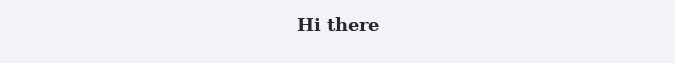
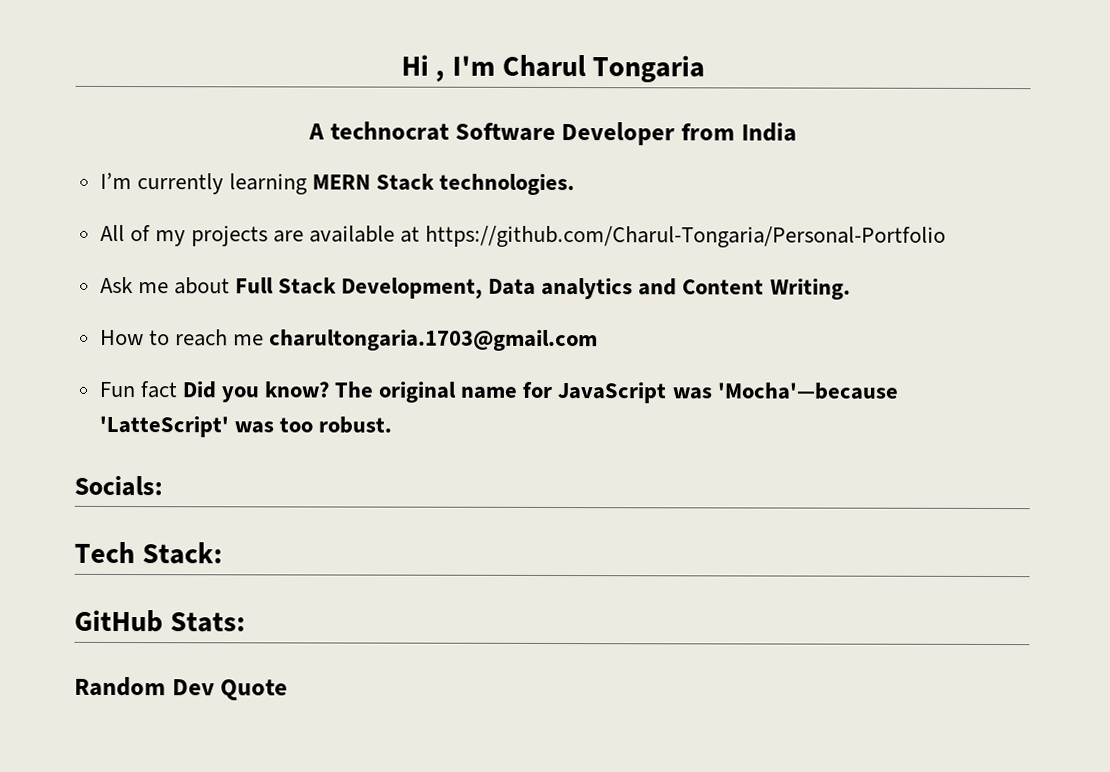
- Hi there
+ Hi , I'm Charul Tongaria
+ A technocrat Software Developer from India
+ I’m currently learning MERN Stack technologies.
+ All of my projects are available at https://github.com/Charul-Tongaria/Personal-Portfolio
+ Ask me about Full Stack Development, Data analytics and Content Writing.
+ How to reach me charultongaria.1703@gmail.com
+ Fun fact Did you know? The original name for JavaScript was 'Mocha'—because 'LatteScript' was too robust.
+ Socials:
+ Tech Stack:
+ GitHub Stats:
+ Random Dev Quote

